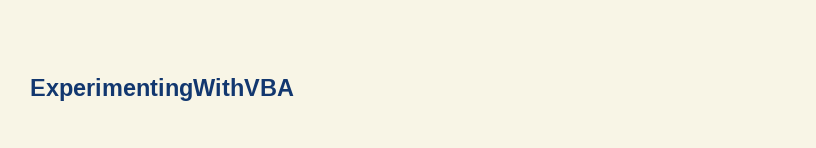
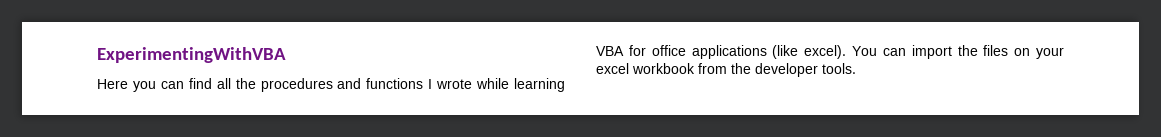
+ Here you can find all the procedures and functions I wrote while learning VBA for office applications (like excel). You can import the files on your excel workbook from the developer tools.

